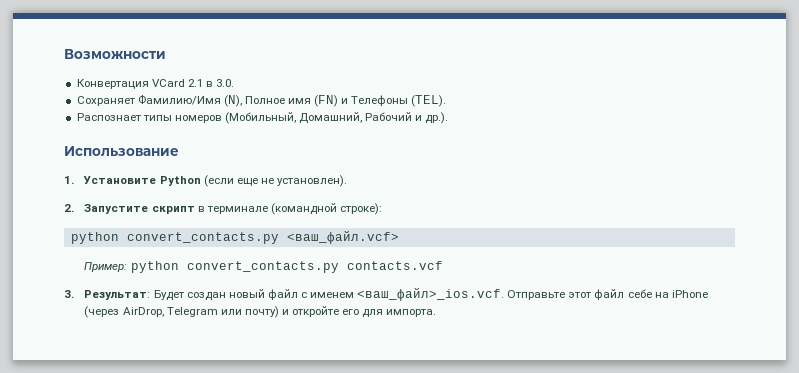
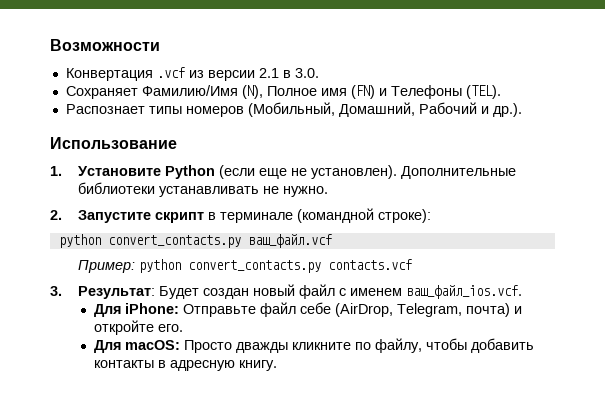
- Конвертация VCard 2.1 в 3.0.
+ Конвертация .vcf из версии 2.1 в 3.0.
+ Дополнительные библиотеки устанавливать не нужно.
- python convert_contacts.py <ваш_файл.vcf>
+ python convert_contacts.py ваш_файл.vcf
- 3. Результат: Будет создан новый файл с именем <ваш_файл>_ios.vcf. Отправьте этот файл себе на iPhone (через AirDrop, Telegram или почту) и откройте его для импорта.
+ 3. Результат: Будет создан новый файл с именем ваш_файл_ios.vcf.
+ Для iPhone: Отправьте файл себе (AirDrop, Telegram, почта) и откройте его.
+ Для macOS: Просто дважды кликните по файлу, чтобы добавить контакты в адресную книгу.

